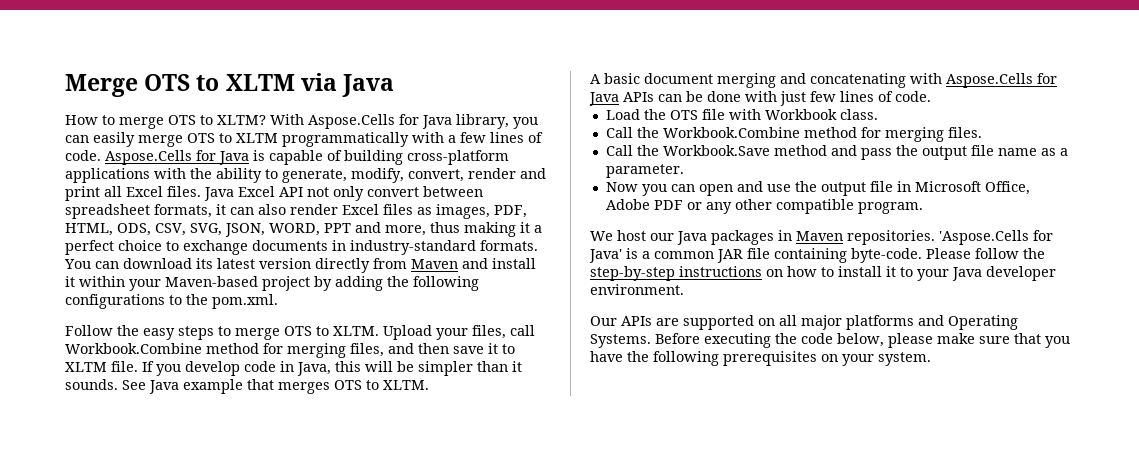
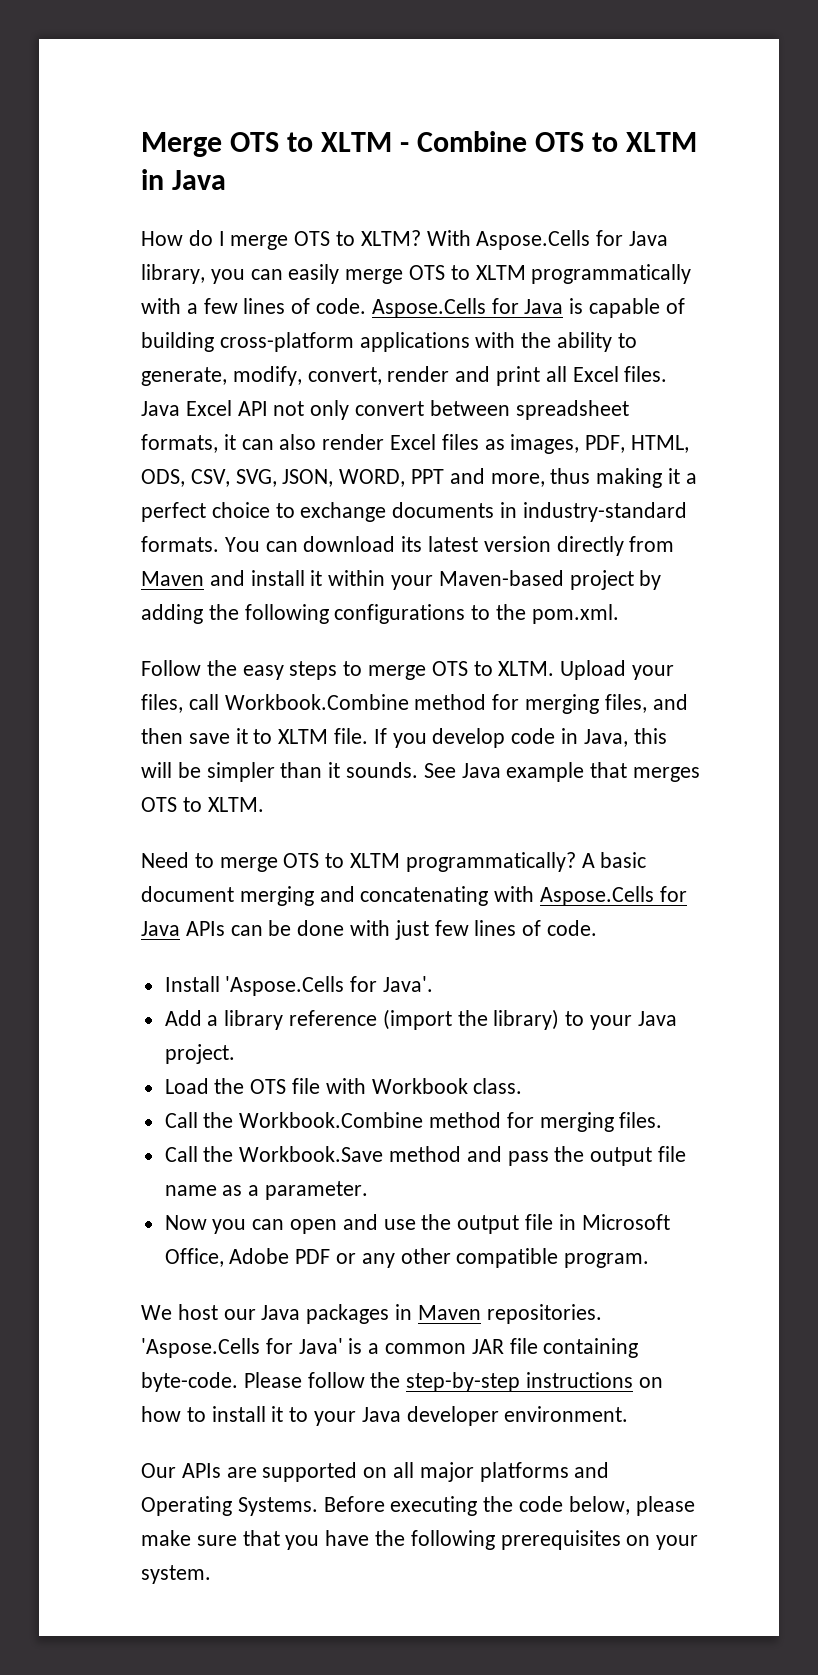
- Merge OTS to XLTM via Java
+ Merge OTS to XLTM - Combine OTS to XLTM in Java
- How to merge OTS to XLTM?
+ How do I merge OTS to XLTM?
+ Need to merge OTS to XLTM programmatically?
+ Install 'Aspose.Cells for Java'.
+ Add a library reference (import the library) to your Java project.

